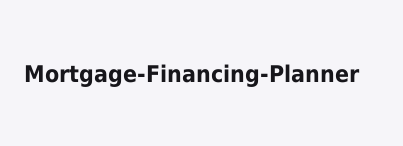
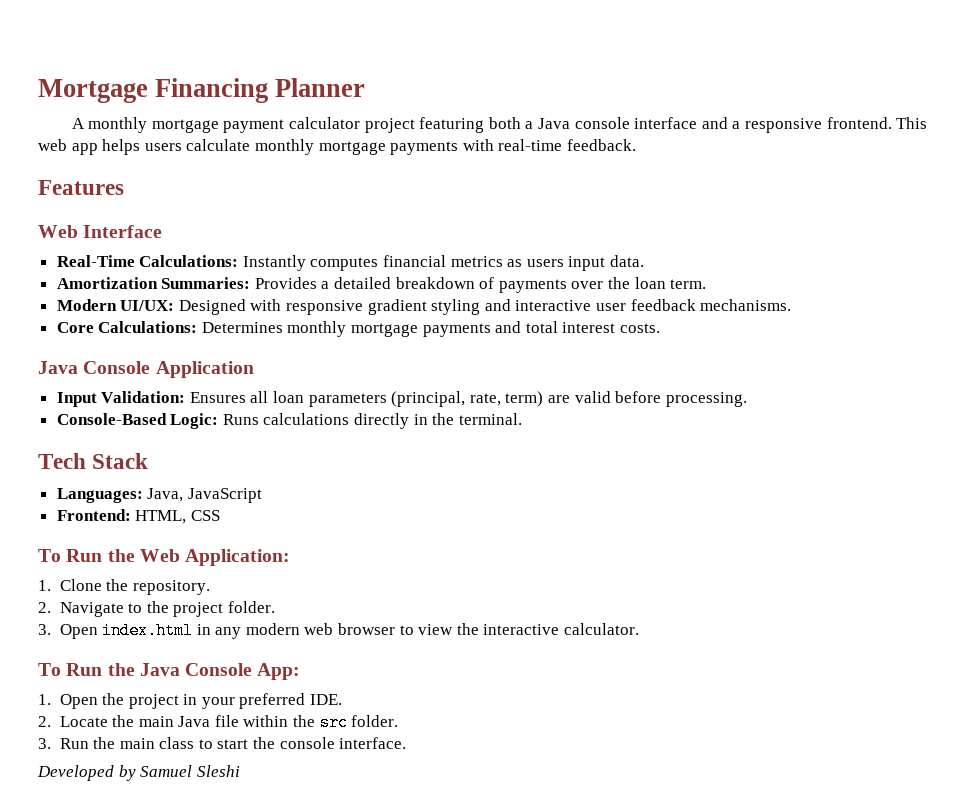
- Mortgage-Financing-Planner
+ Mortgage Financing Planner
+ A monthly mortgage payment calculator project featuring both a Java console interface and a responsive frontend. This web app helps users calculate monthly mortgage payments with real-time feedback.
+ Features
+ Web Interface
+ Real-Time Calculations: Instantly computes financial metrics as users input data.
+ Amortization Summaries: Provides a detailed breakdown of payments over the loan term.
+ Modern UI/UX: Designed with responsive gradient styling and interactive user feedback mechanisms.
+ Core Calculations: Determines monthly mortgage payments and total interest costs.
+ Java Console Application
+ Input Validation: Ensures all loan parameters (principal, rate, term) are valid before processing.
+ Console-Based Logic: Runs calculations directly in the terminal.
+ Tech Stack
+ Languages: Java, JavaScript
+ Frontend: HTML, CSS
+ To Run the Web Application:
+ 1. Clone the repository.
+ 2. Navigate to the project folder.
+ 3. Open index.html in any modern web browser to view the interactive calculator.
+ To Run the Java Console App:
+ 1. Open the project in your preferred IDE.
+ 2. Locate the main Java file within the src folder.
+ 3. Run the main class to start the console interface.
+ Developed by Samuel Sleshi

